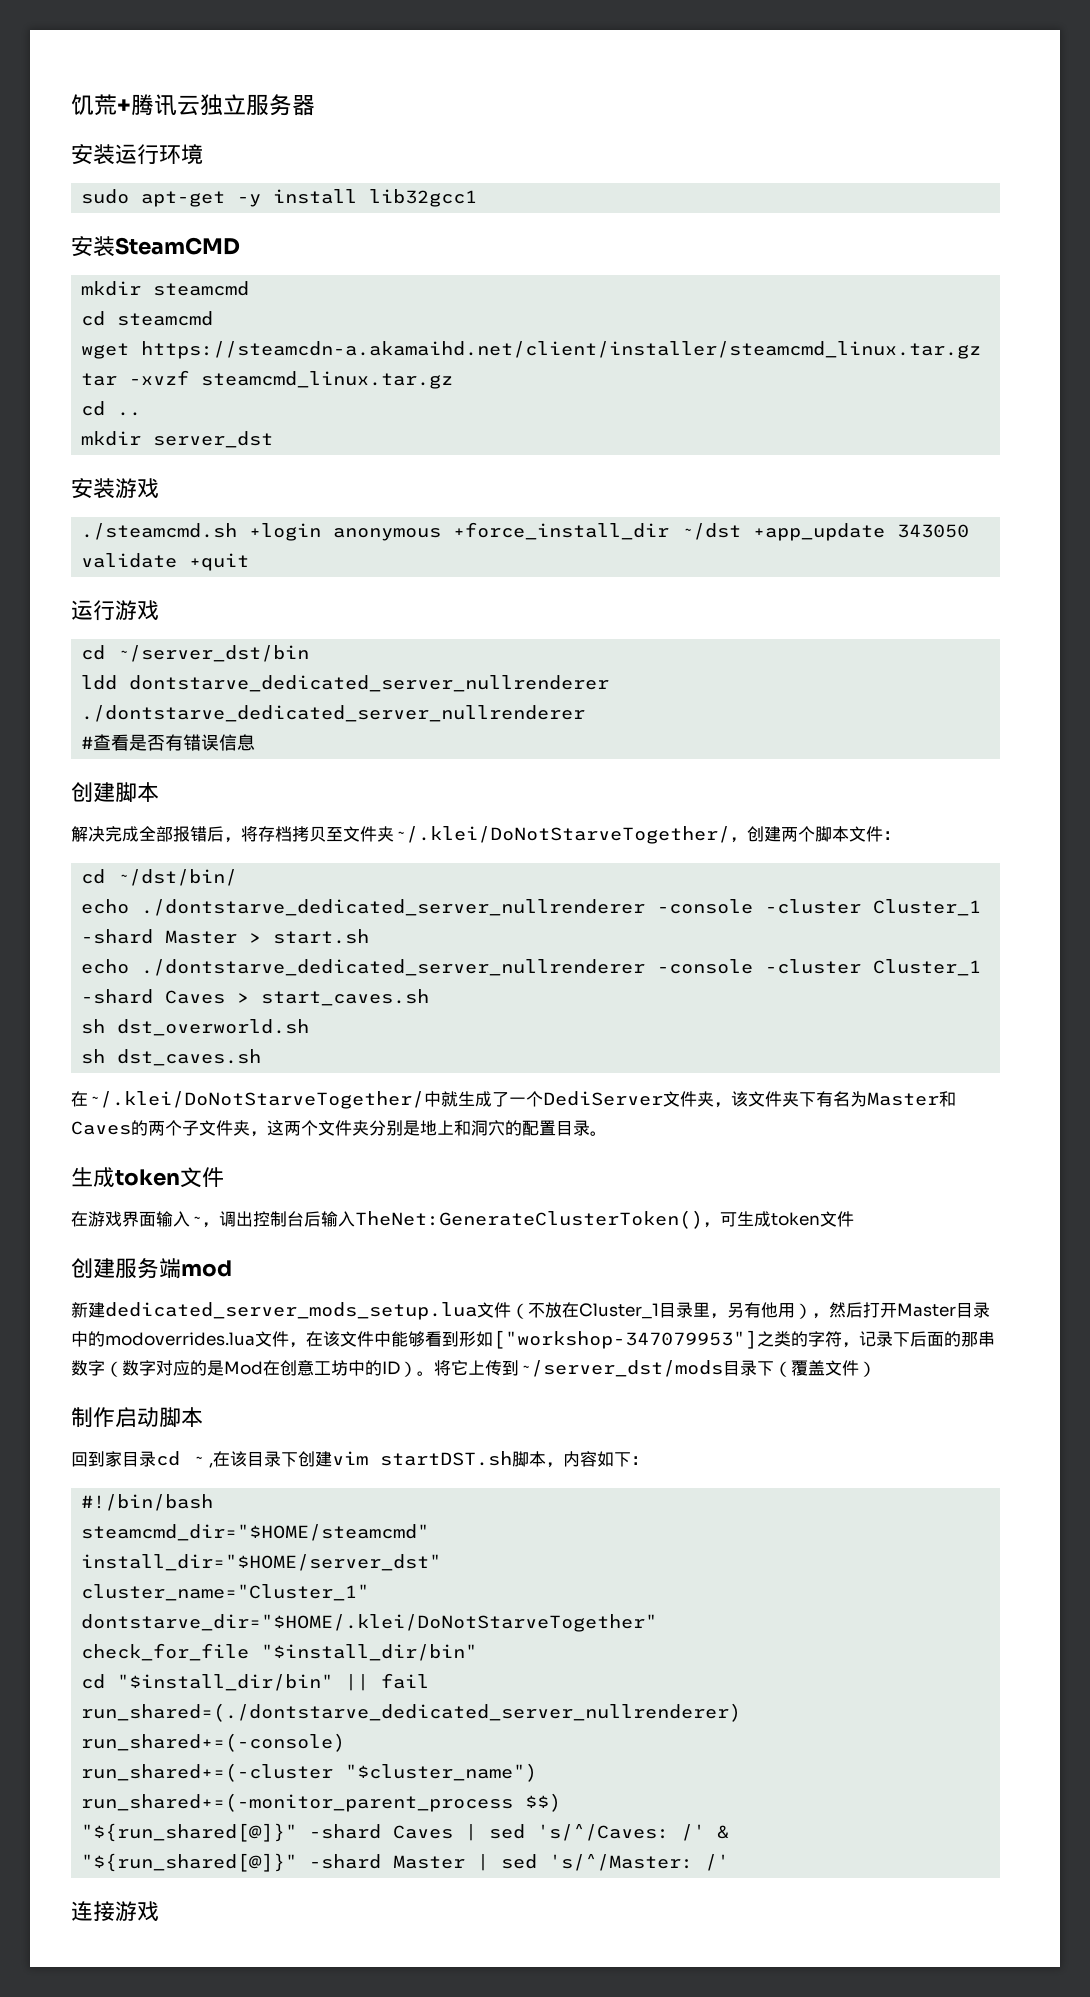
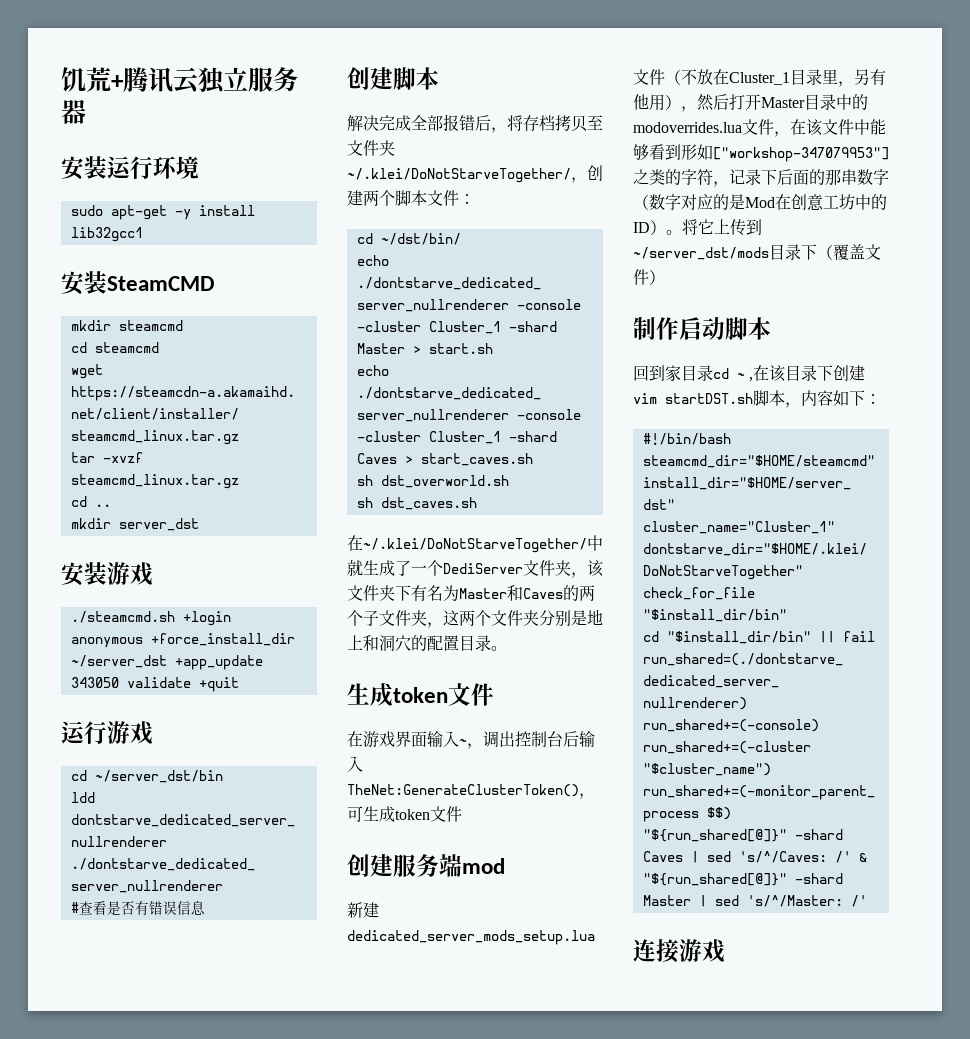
- ./steamcmd.sh +login anonymous +force_install_dir ~/dst +app_update 343050 validate +quit
+ ./steamcmd.sh +login anonymous +force_install_dir ~/server_dst +app_update 343050 validate +quit

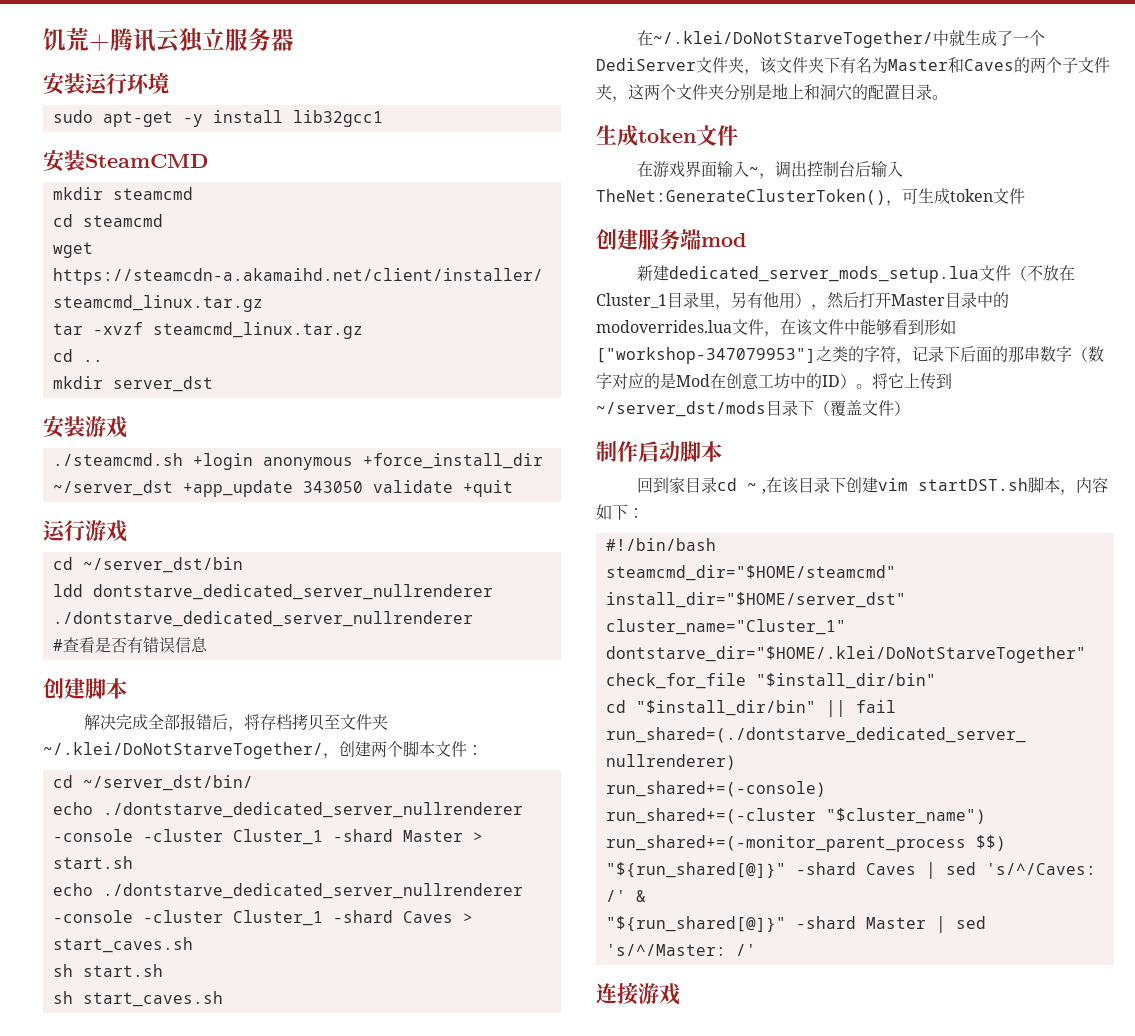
- cd ~/dst/bin/
+ cd ~/server_dst/bin/
- sh dst_overworld.sh
- sh dst_caves.sh
+ sh start.sh
+ sh start_caves.sh

